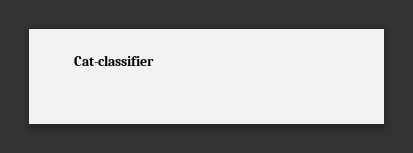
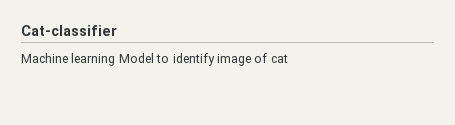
+ Machine learning Model to identify image of cat

